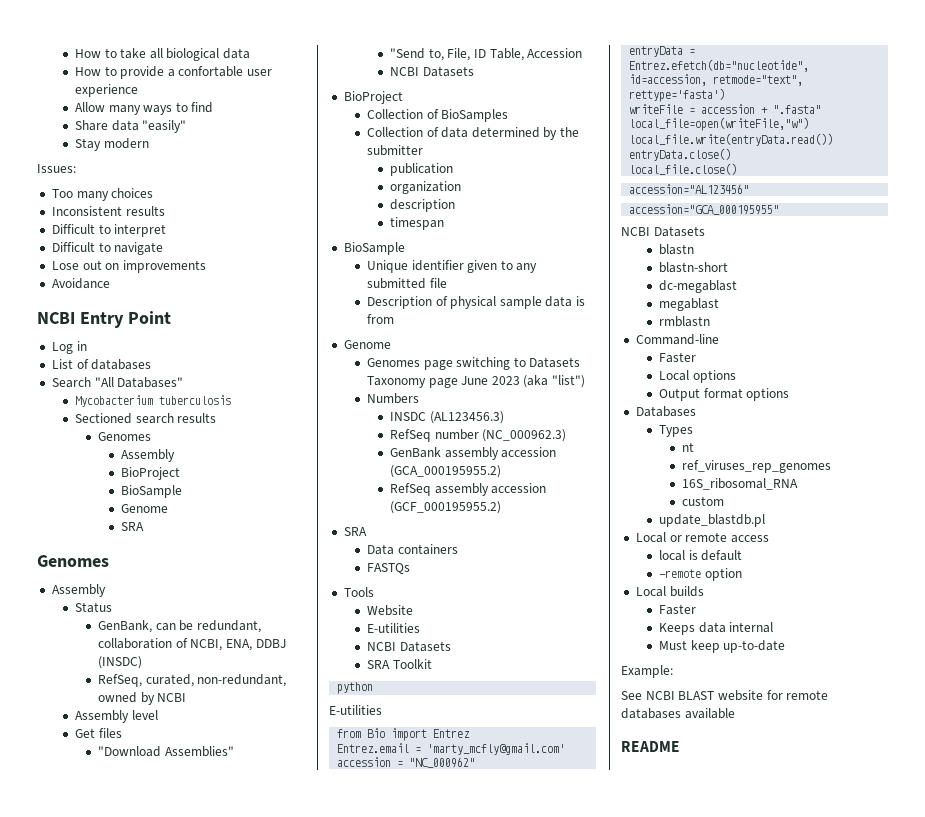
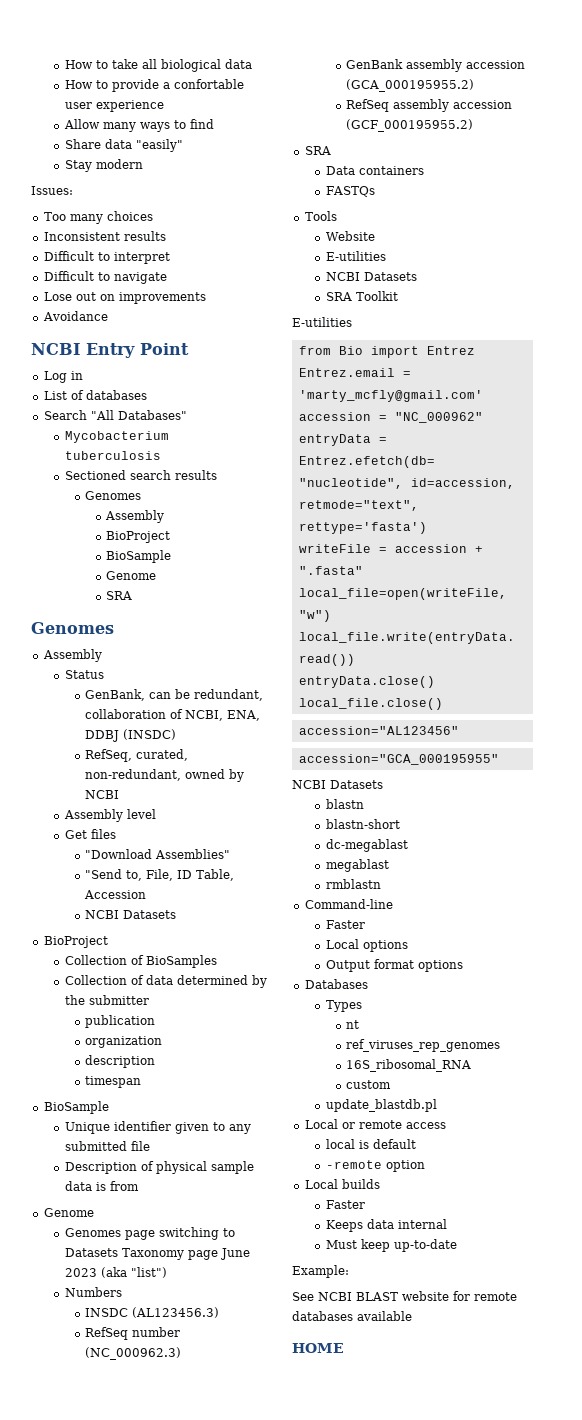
- python
- README
+ HOME

